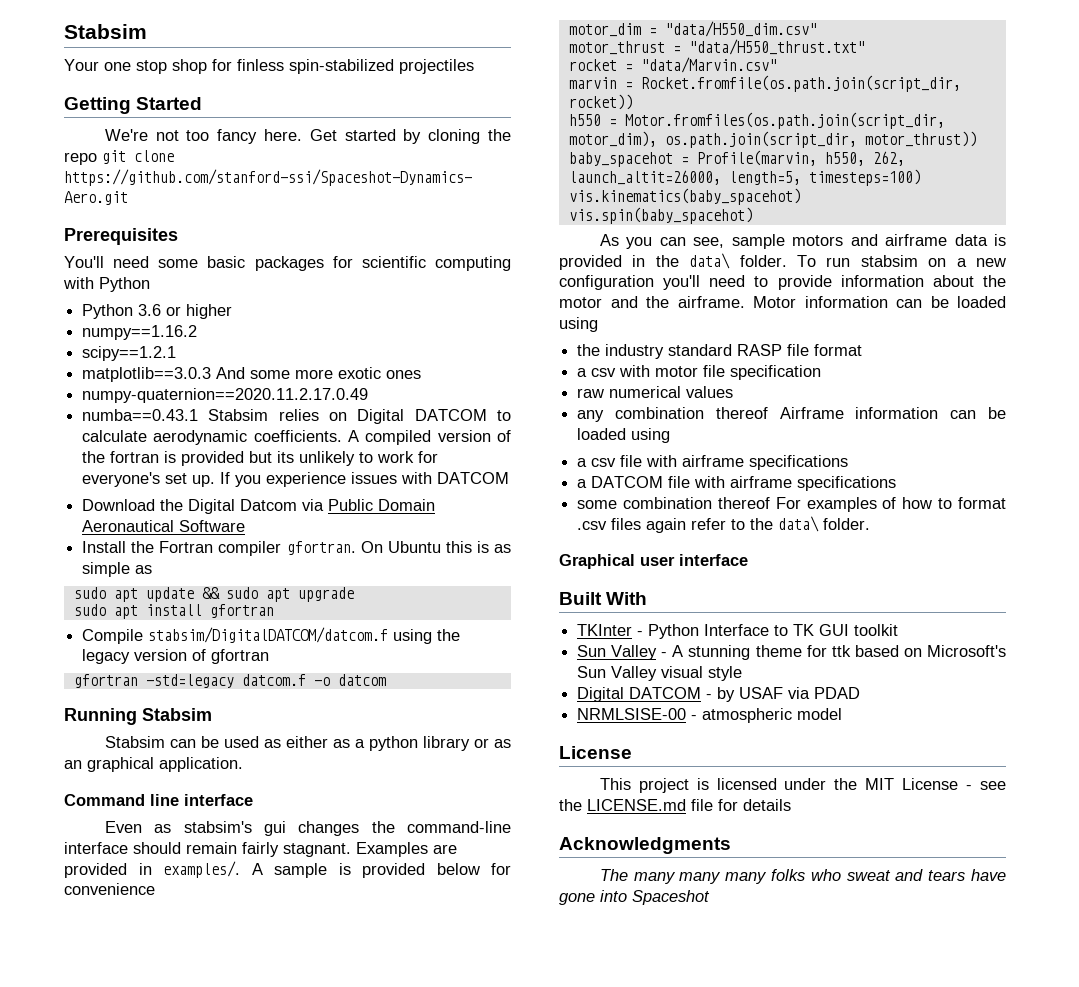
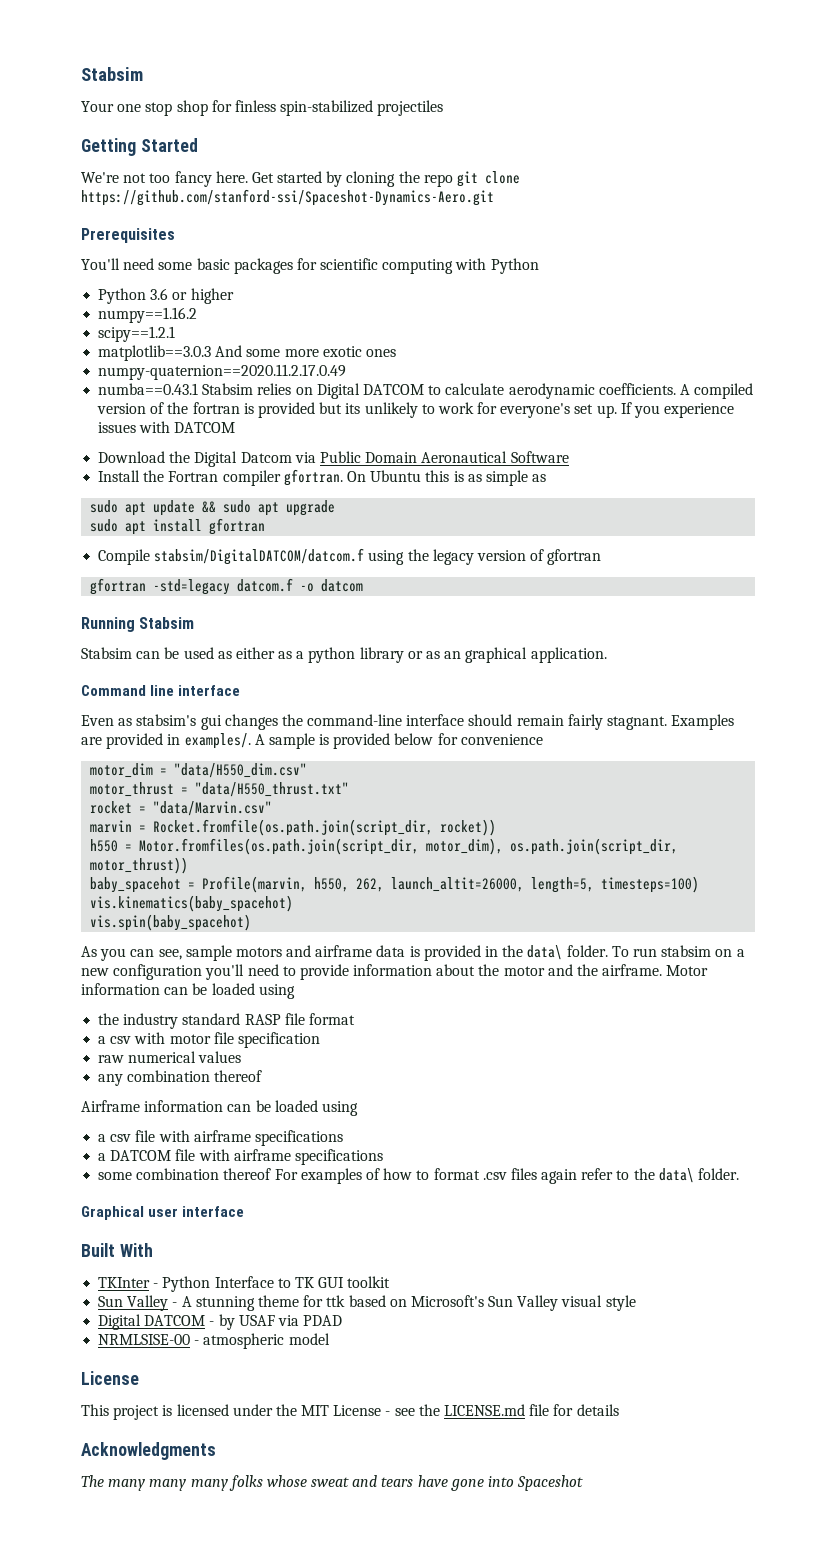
- any combination thereof Airframe information can be loaded using
+ any combination thereof
+ Airframe information can be loaded using
- The many many many folks who sweat and tears have gone into Spaceshot
+ The many many many folks whose sweat and tears have gone into Spaceshot

